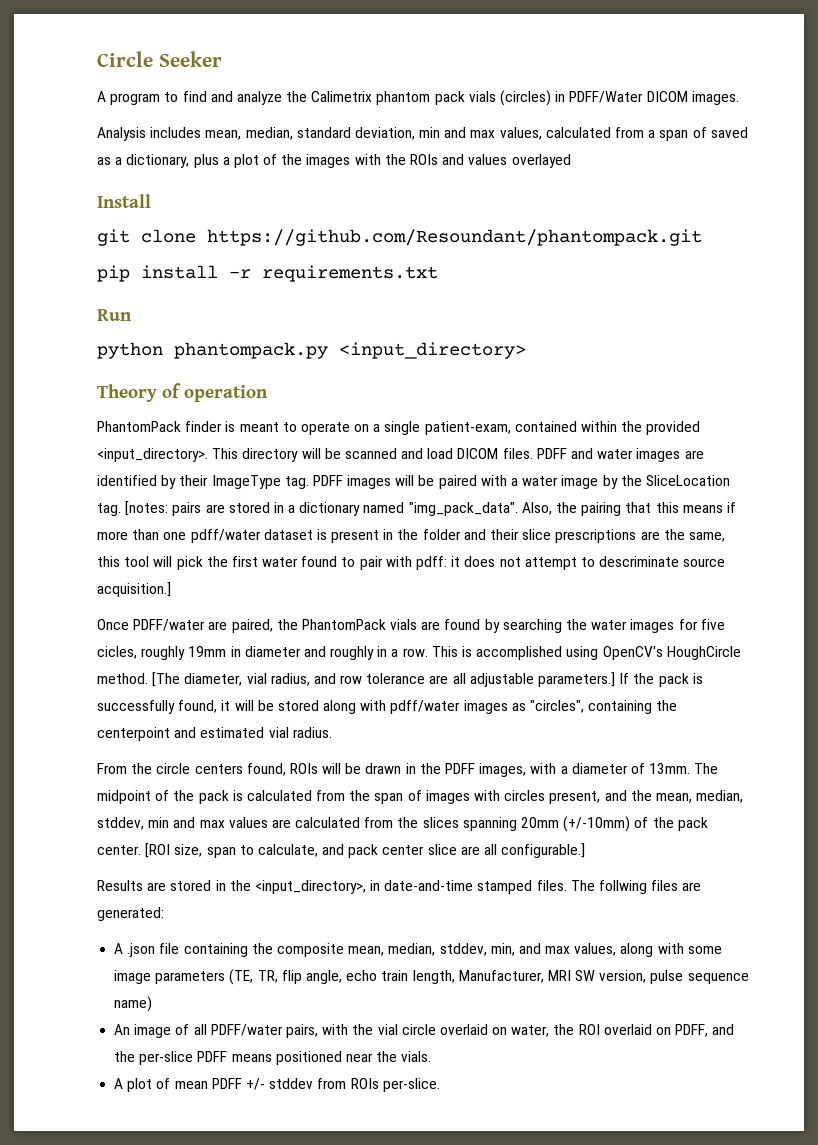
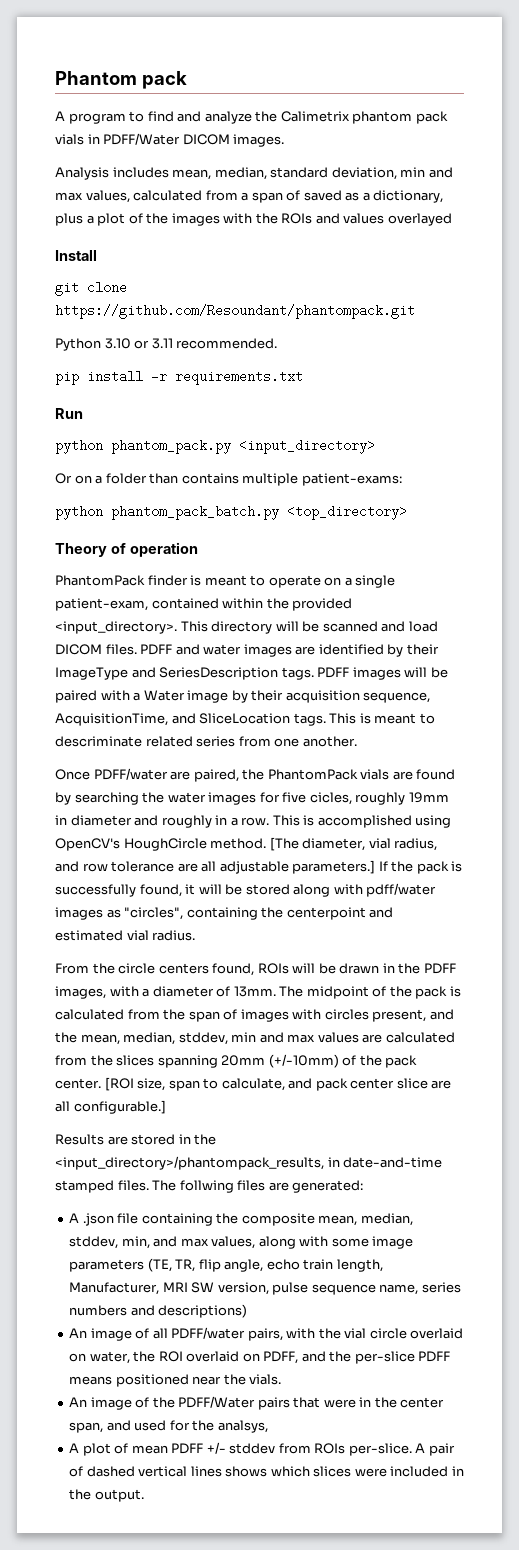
- Circle Seeker
+ Phantom pack
- A program to find and analyze the Calimetrix phantom pack vials (circles) in PDFF/Water DICOM images.
+ A program to find and analyze the Calimetrix phantom pack vials in PDFF/Water DICOM images.
+ Python 3.10 or 3.11 recommended.
- python phantompack.py <input_directory>
+ python phantom_pack.py <input_directory>
+ Or on a folder than contains multiple patient-exams:
+ python phantom_pack_batch.py <top_directory>
- PDFF and water images are identified by their ImageType tag.
+ PDFF and water images are identified by their ImageType and SeriesDescription tags.
- PDFF images will be paired with a water image by the SliceLocation tag. [notes: pairs are stored in a dictionary named "img_pack_data". Also, the pairing that this means if more than one pdff/water dataset is present in the folder and their slice prescriptions are the same, this tool will pick the first water found to pair with pdff: it does not attempt to descriminate source acquisition.]
+ PDFF images will be paired with a Water image by their acquisition sequence, AcquisitionTime, and SliceLocation tags. This is meant to descriminate related series from one another.
- Results are stored in the <input_directory>, in date-and-time stamped files.
+ Results are stored in the <input_directory>/phantompack_results, in date-and-time stamped files.
- A .json file containing the composite mean, median, stddev, min, and max values, along with some image parameters (TE, TR, flip angle, echo train length, Manufacturer, MRI SW version, pulse sequence name)
+ A .json file containing the composite mean, median, stddev, min, and max values, along with some image parameters (TE, TR, flip angle, echo train length, Manufacturer, MRI SW version, pulse sequence name, series numbers and descriptions)
+ An image of the PDFF/Water pairs that were in the center span, and used for the analsys,
+ A pair of dashed vertical lines shows which slices were included in the output.

